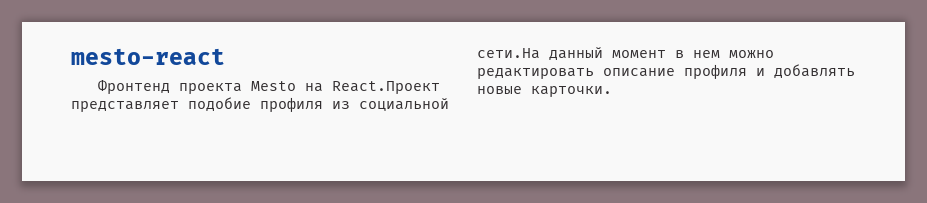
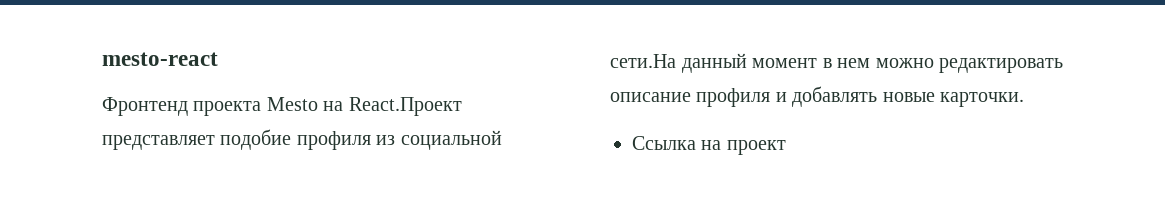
+ Ссылка на проект

